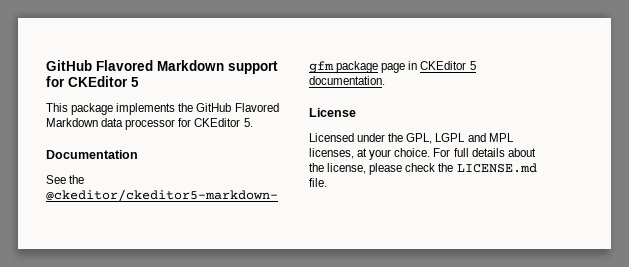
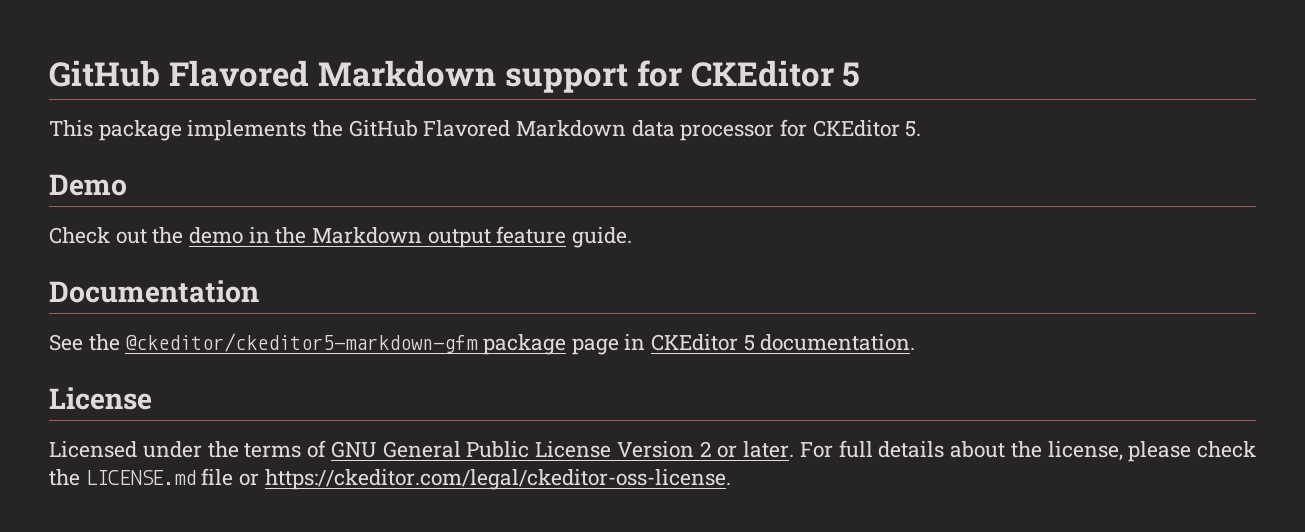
+ Demo
+ Check out the demo in the Markdown output feature guide.
- Licensed under the GPL, LGPL and MPL licenses, at your choice.
+ Licensed under the terms of GNU General Public License Version 2 or later.
- For full details about the license, please check the LICENSE.md file.
+ For full details about the license, please check the LICENSE.md file or https://ckeditor.com/legal/ckeditor-oss-license.

